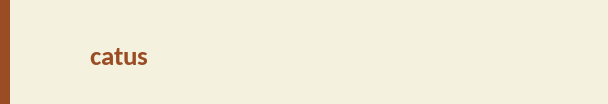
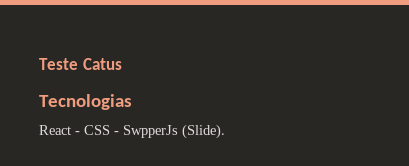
- catus
+ Teste Catus
+ Tecnologias
+ React - CSS - SwpperJs (Slide).

